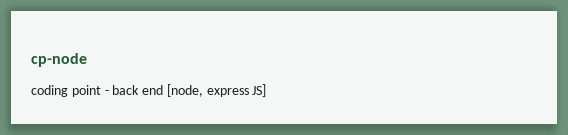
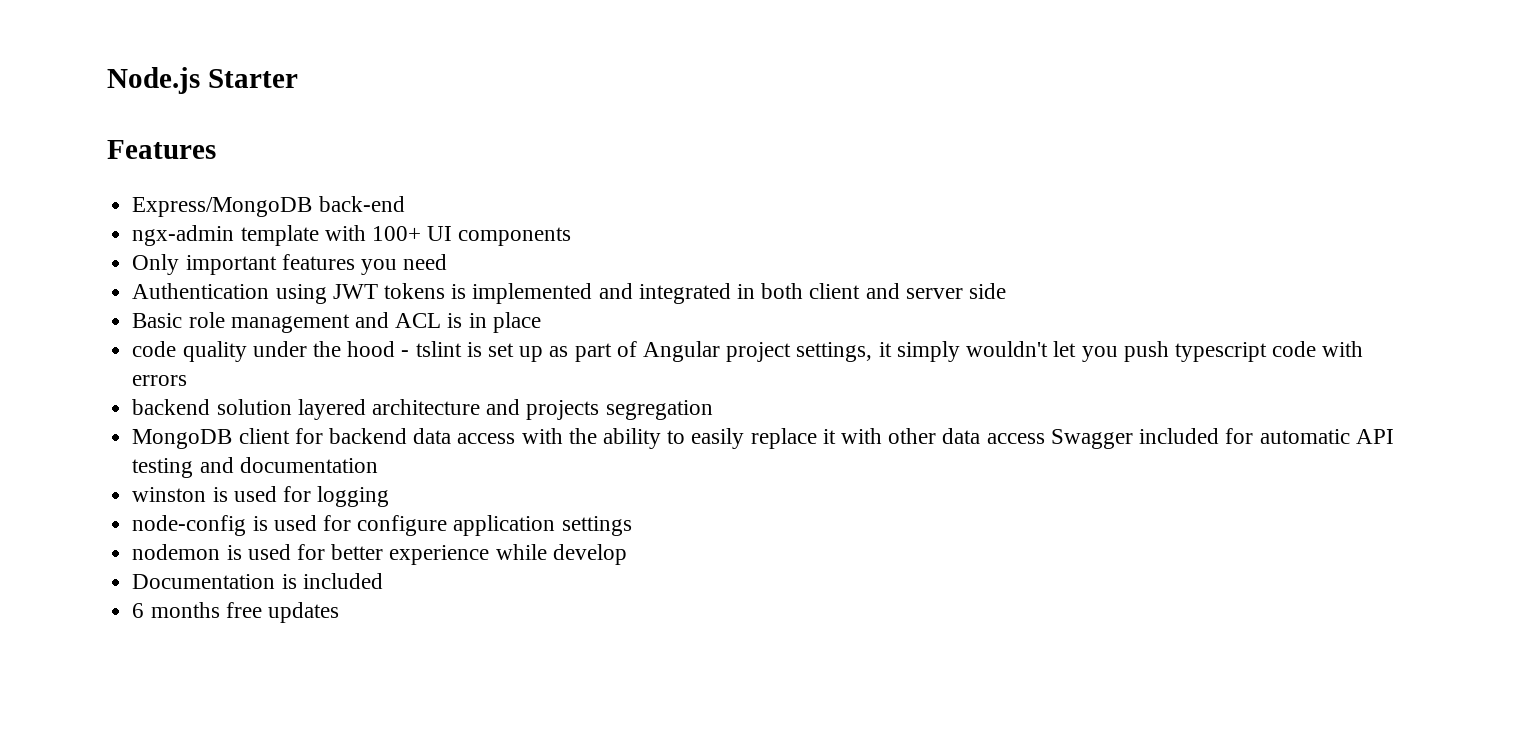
- cp-node
- coding point - back end [node, express JS]
+ Node.js Starter
+ Features
+ Express/MongoDB back-end
+ ngx-admin template with 100+ UI components
+ Only important features you need
+ Authentication using JWT tokens is implemented and integrated in both client and server side
+ Basic role management and ACL is in place
+ code quality under the hood - tslint is set up as part of Angular project settings, it simply wouldn't let you push typescript code with errors
+ backend solution layered architecture and projects segregation
+ MongoDB client for backend data access with the ability to easily replace it with other data access Swagger included for automatic API testing and documentation
+ winston is used for logging
+ node-config is used for configure application settings
+ nodemon is used for better experience while develop
+ Documentation is included
+ 6 months free updates

